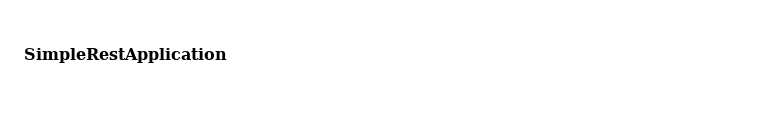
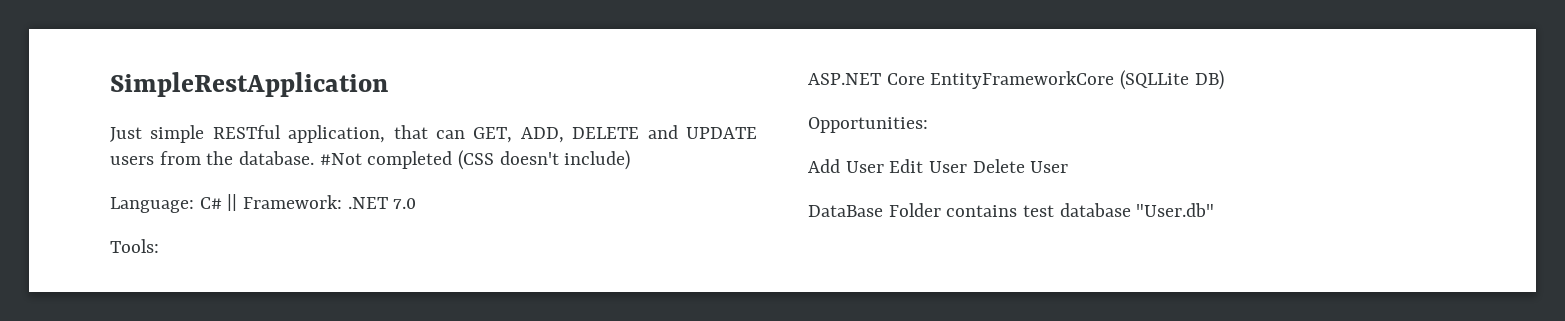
+ Just simple RESTful application, that can GET, ADD, DELETE and UPDATE users from the database. #Not completed (CSS doesn't include)
+ Language: C# || Framework: .NET 7.0
+ Tools:
+ ASP.NET Core EntityFrameworkCore (SQLLite DB)
+ Opportunities:
+ Add User Edit User Delete User
+ DataBase Folder contains test database "User.db"

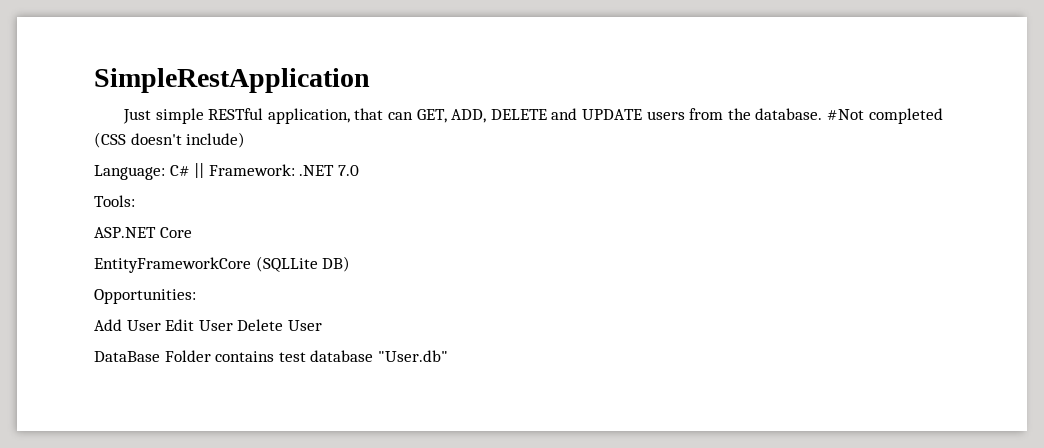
- ASP.NET Core EntityFrameworkCore (SQLLite DB)
+ ASP.NET Core
+ EntityFrameworkCore (SQLLite DB)

